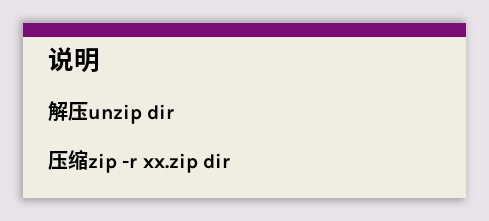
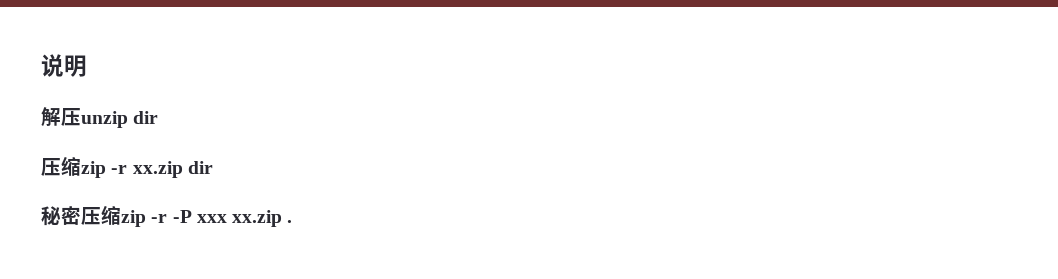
+ 秘密压缩zip -r -P xxx xx.zip .

